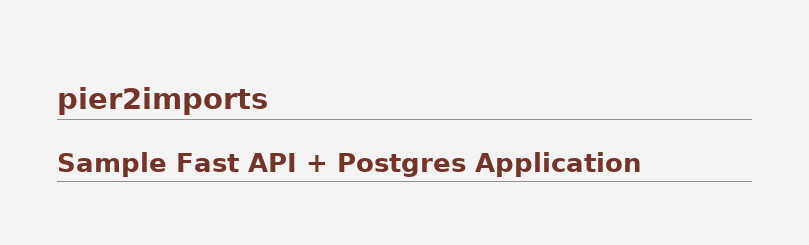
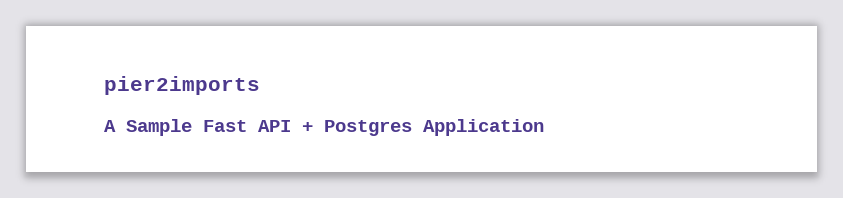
- Sample Fast API + Postgres Application
+ A Sample Fast API + Postgres Application

